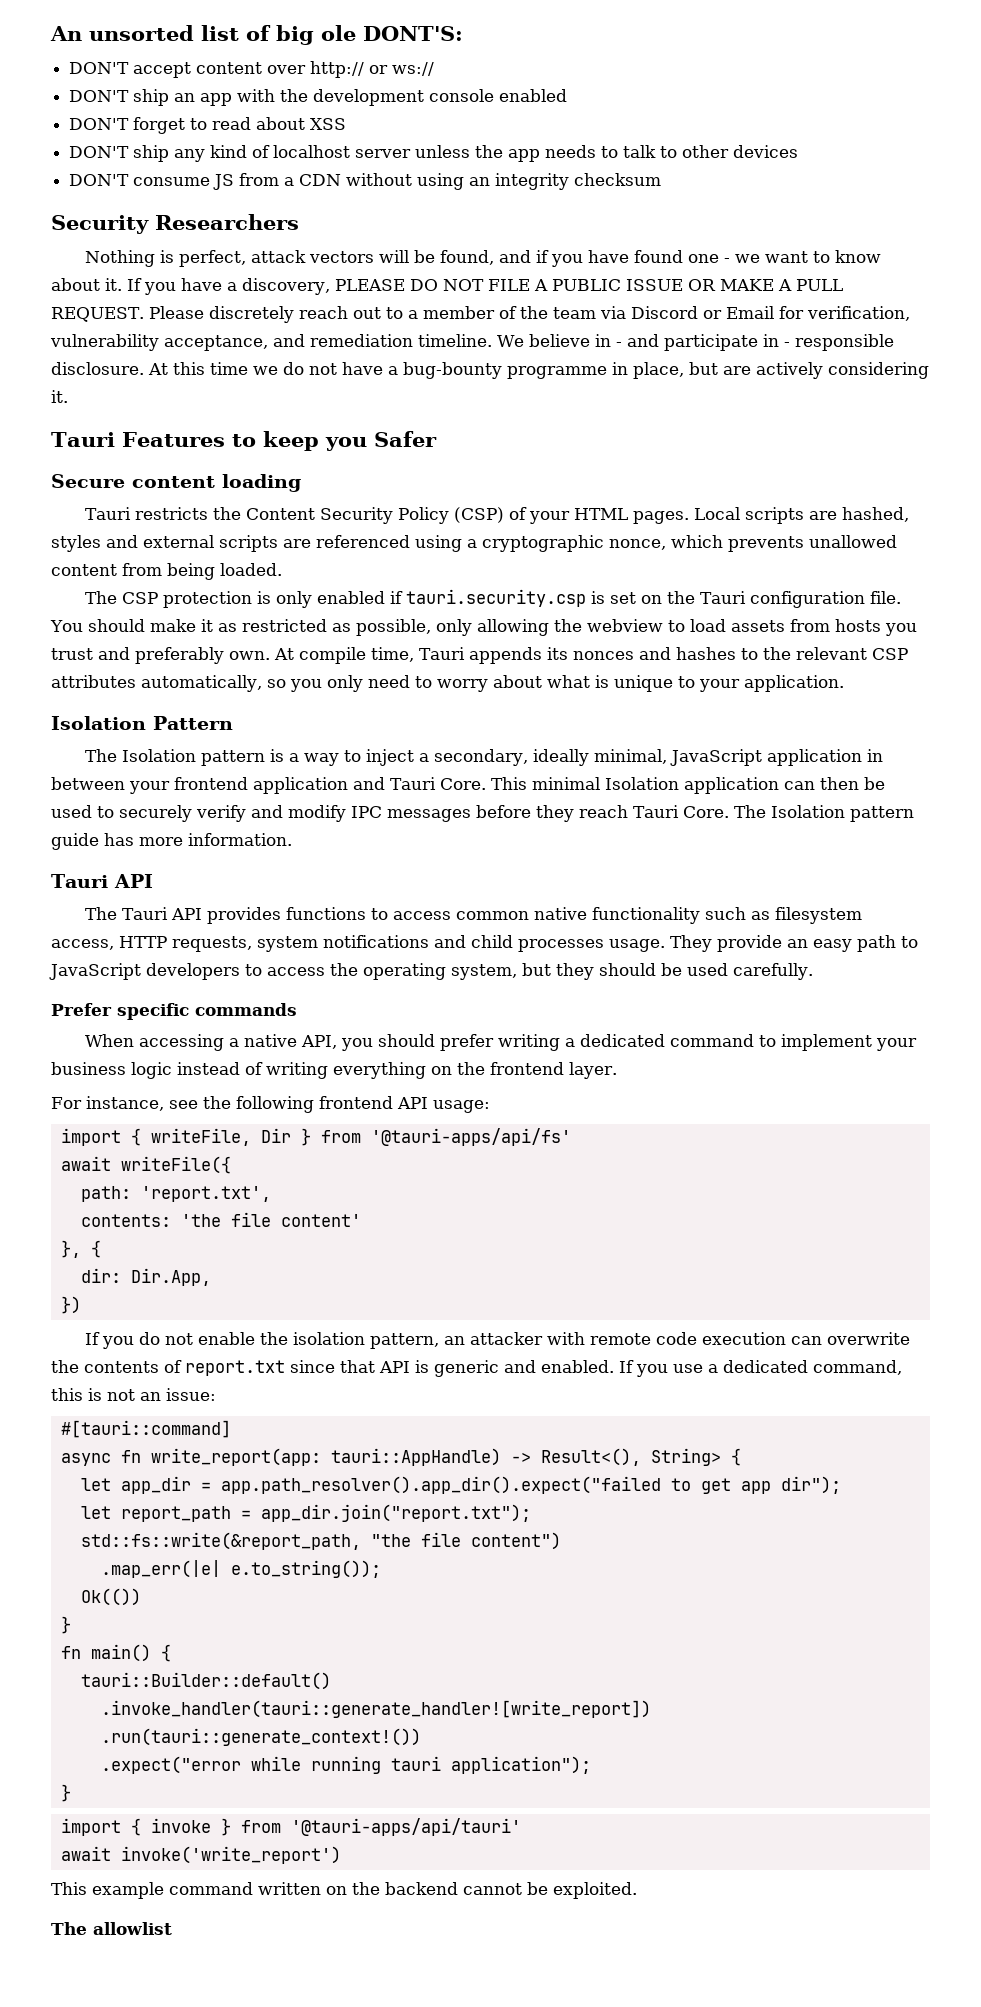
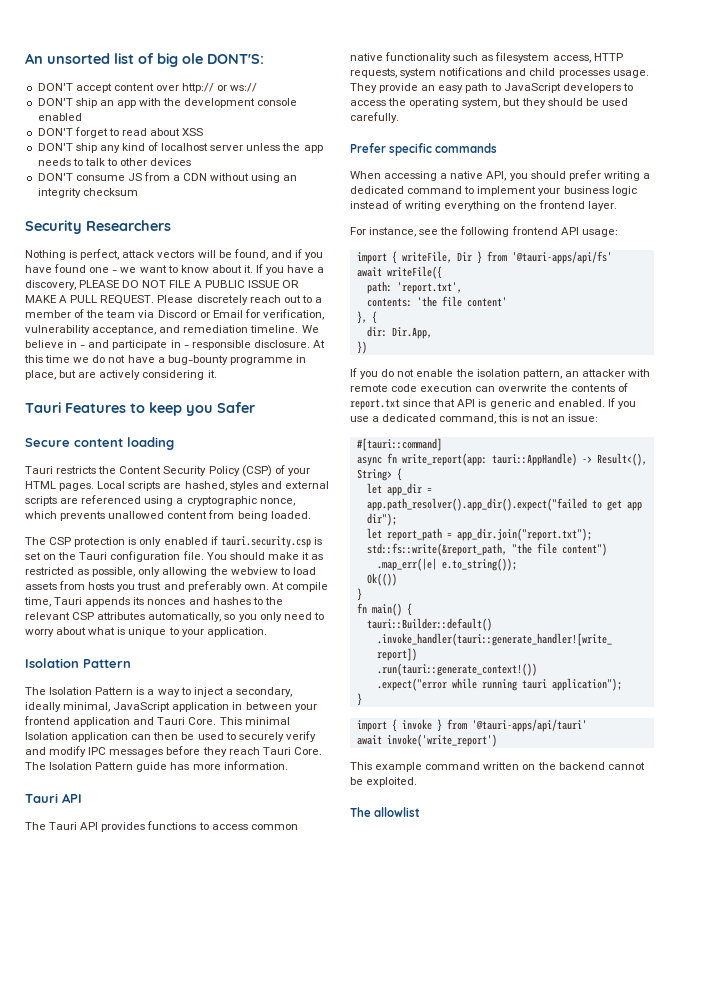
- The Isolation pattern is a way to inject a secondary, ideally minimal, JavaScript application in between your frontend application and Tauri Core.
+ The Isolation Pattern is a way to inject a secondary, ideally minimal, JavaScript application in between your frontend application and Tauri Core.
- The Isolation pattern guide has more information.
+ The Isolation Pattern guide has more information.

